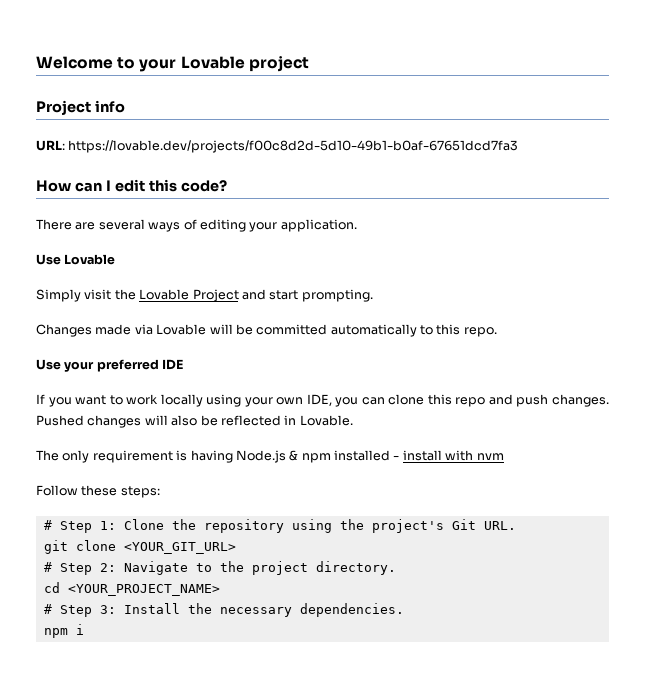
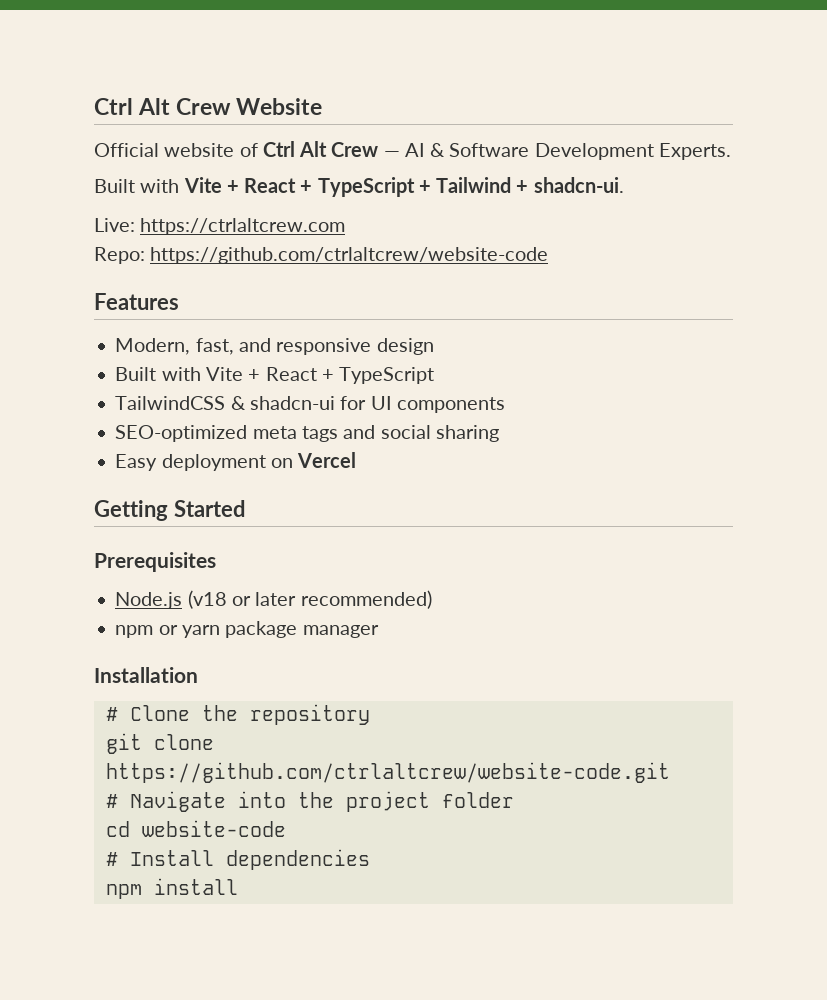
- Welcome to your Lovable project
- Project info
- URL: https://lovable.dev/projects/f00c8d2d-5d10-49b1-b0af-67651dcd7fa3
- How can I edit this code?
- There are several ways of editing your application.
- Use Lovable
- Simply visit the Lovable Project and start prompting.
- Changes made via Lovable will be committed automatically to this repo.
- Use your preferred IDE
- If you want to work locally using your own IDE, you can clone this repo and push changes. Pushed changes will also be reflected in Lovable.
- The only requirement is having Node.js & npm installed - install with nvm
- Follow these steps:
- # Step 1: Clone the repository using the project's Git URL.
+ Ctrl Alt Crew Website
+ Official website of Ctrl Alt Crew — AI & Software Development Experts.
+ Built with Vite + React + TypeScript + Tailwind + shadcn-ui.
+ Live: https://ctrlaltcrew.com
+ Repo: https://github.com/ctrlaltcrew/website-code
+ Features
+ Modern, fast, and responsive design
+ Built with Vite + React + TypeScript
+ TailwindCSS & shadcn-ui for UI components
+ SEO-optimized meta tags and social sharing
+ Easy deployment on Vercel
+ Getting Started
+ Prerequisites
+ Node.js (v18 or later recommended)
+ npm or yarn package manager
+ Installation
+ # Clone the repository
- git clone <YOUR_GIT_URL>
- # Step 2: Navigate to the project directory.
+ git clone https://github.com/ctrlaltcrew/website-code.git
+ # Navigate into the project folder
- cd <YOUR_PROJECT_NAME>
- # Step 3: Install the necessary dependencies.
- npm i
+ cd website-code
+ # Install dependencies
+ npm install

